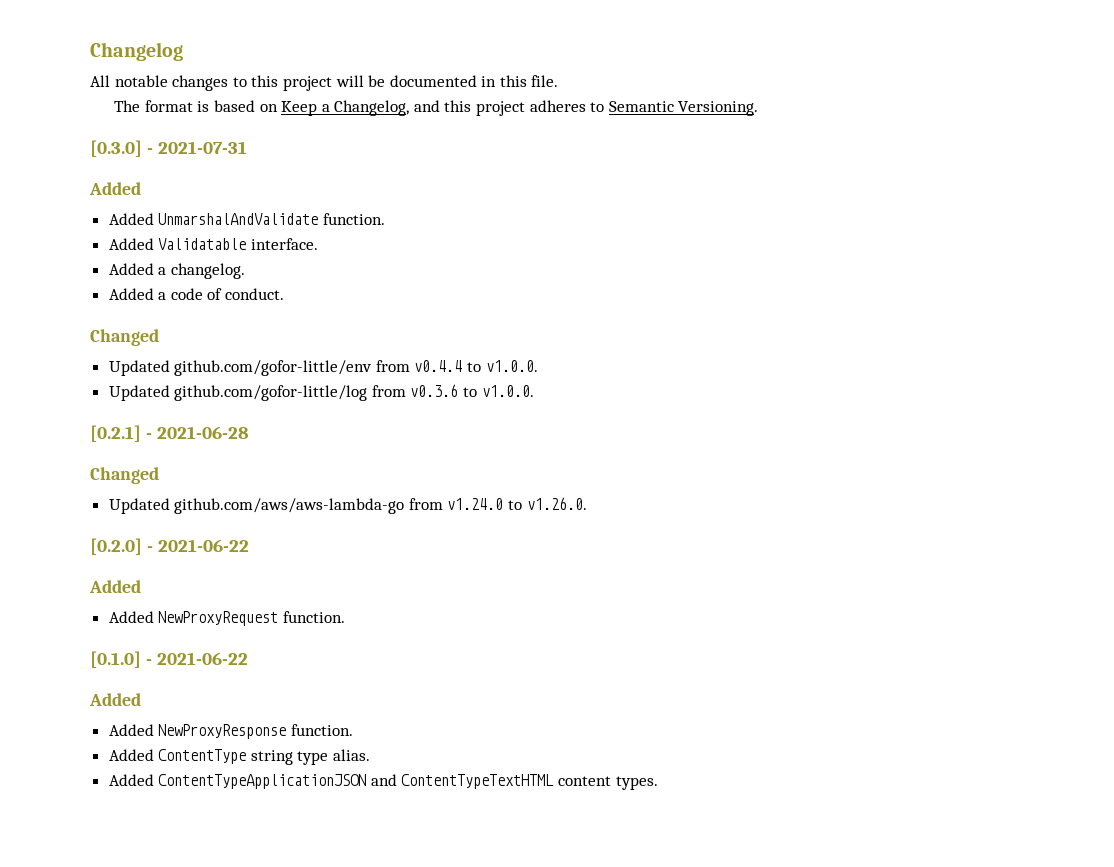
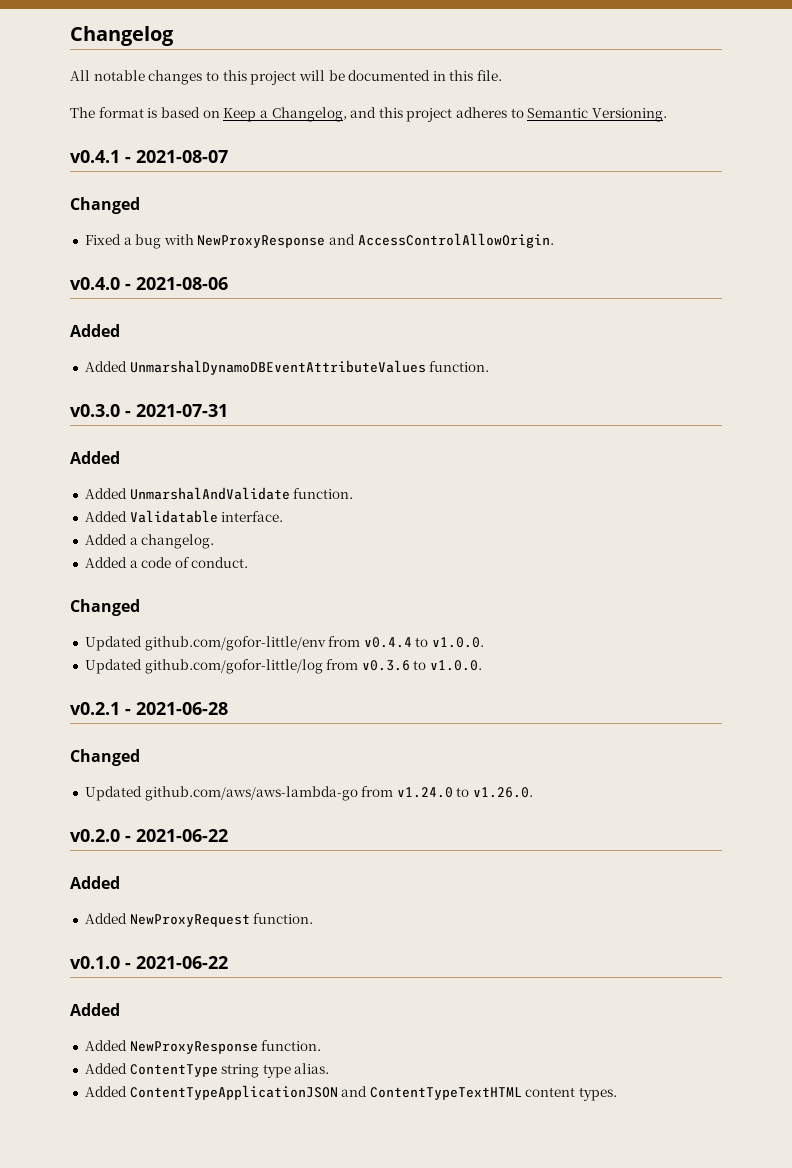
- [0.3.0] - 2021-07-31
+ v0.4.1 - 2021-08-07
+ Changed
+ Fixed a bug with NewProxyResponse and AccessControlAllowOrigin.
+ v0.4.0 - 2021-08-06
+ Added
+ Added UnmarshalDynamoDBEventAttributeValues function.
+ v0.3.0 - 2021-07-31
- [0.2.1] - 2021-06-28
+ v0.2.1 - 2021-06-28
- [0.2.0] - 2021-06-22
+ v0.2.0 - 2021-06-22
- [0.1.0] - 2021-06-22
+ v0.1.0 - 2021-06-22

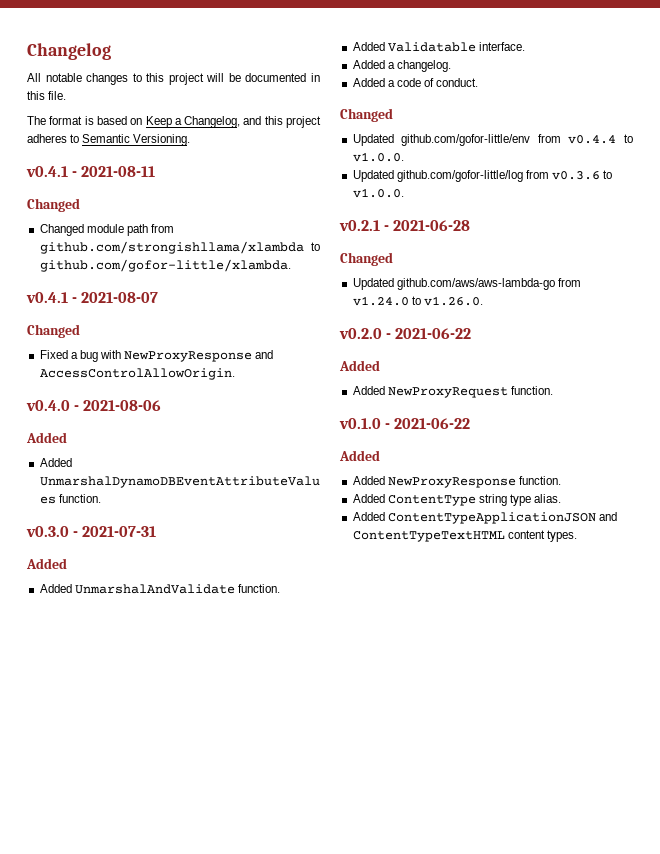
+ v0.4.1 - 2021-08-11
+ Changed
+ Changed module path from github.com/strongishllama/xlambda to github.com/gofor-little/xlambda.

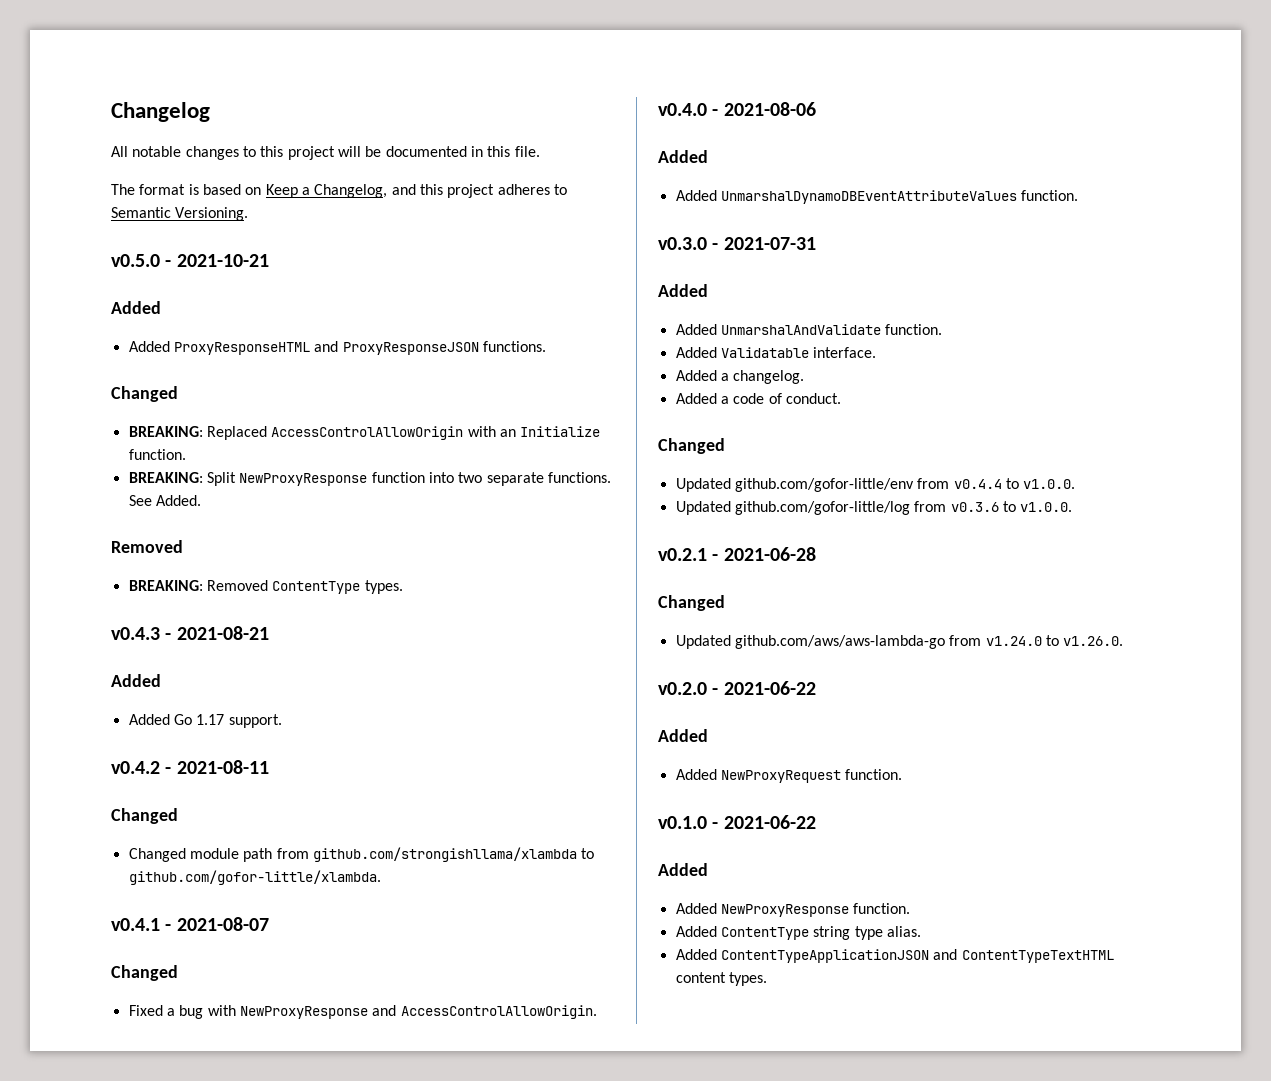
- v0.4.1 - 2021-08-11
+ v0.5.0 - 2021-10-21
+ Added
+ Added ProxyResponseHTML and ProxyResponseJSON functions.
+ Changed
+ BREAKING: Replaced AccessControlAllowOrigin with an Initialize function.
+ BREAKING: Split NewProxyResponse function into two separate functions. See Added.
+ Removed
+ BREAKING: Removed ContentType types.
+ v0.4.3 - 2021-08-21
+ Added
+ Added Go 1.17 support.
+ v0.4.2 - 2021-08-11

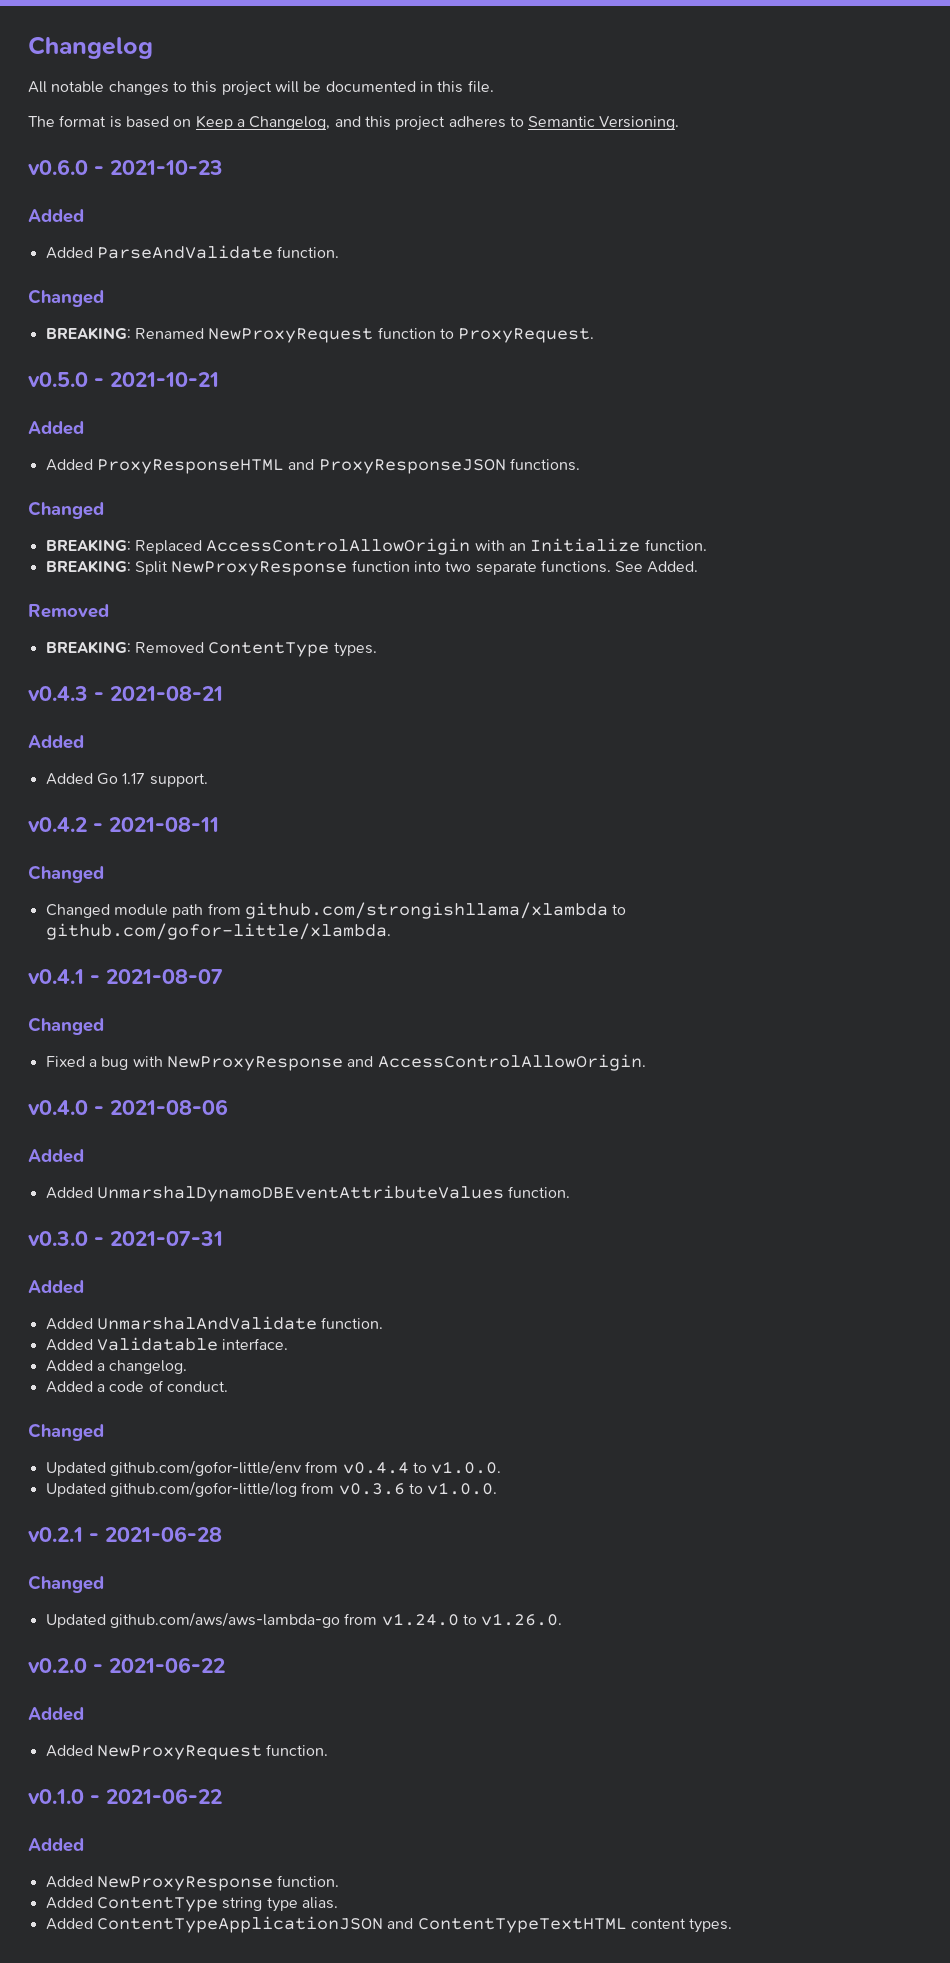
+ v0.6.0 - 2021-10-23
+ Added
+ Added ParseAndValidate function.
+ Changed
+ BREAKING: Renamed NewProxyRequest function to ProxyRequest.

